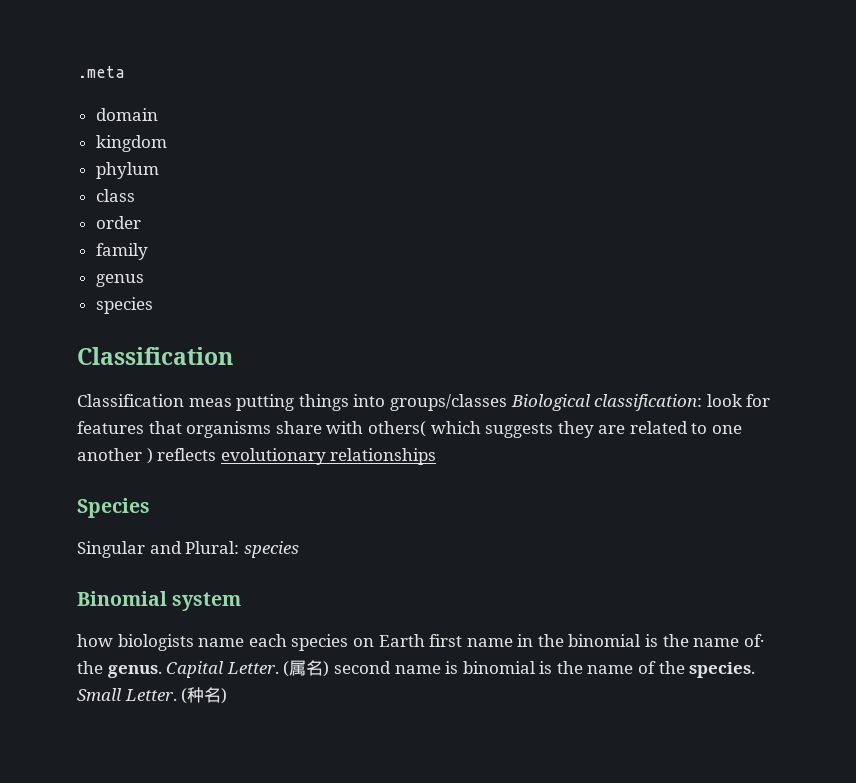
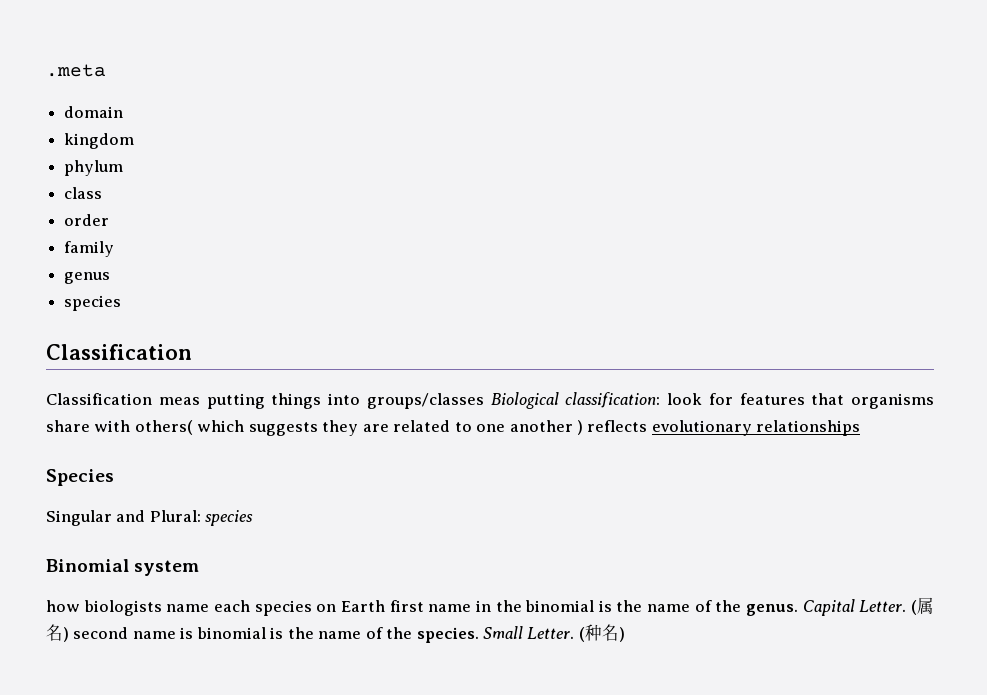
- how biologists name each species on Earth first name in the binomial is the name of· the genus.
+ how biologists name each species on Earth first name in the binomial is the name of the genus.

